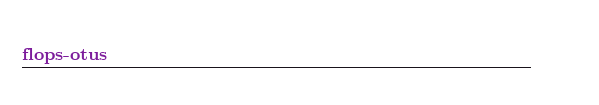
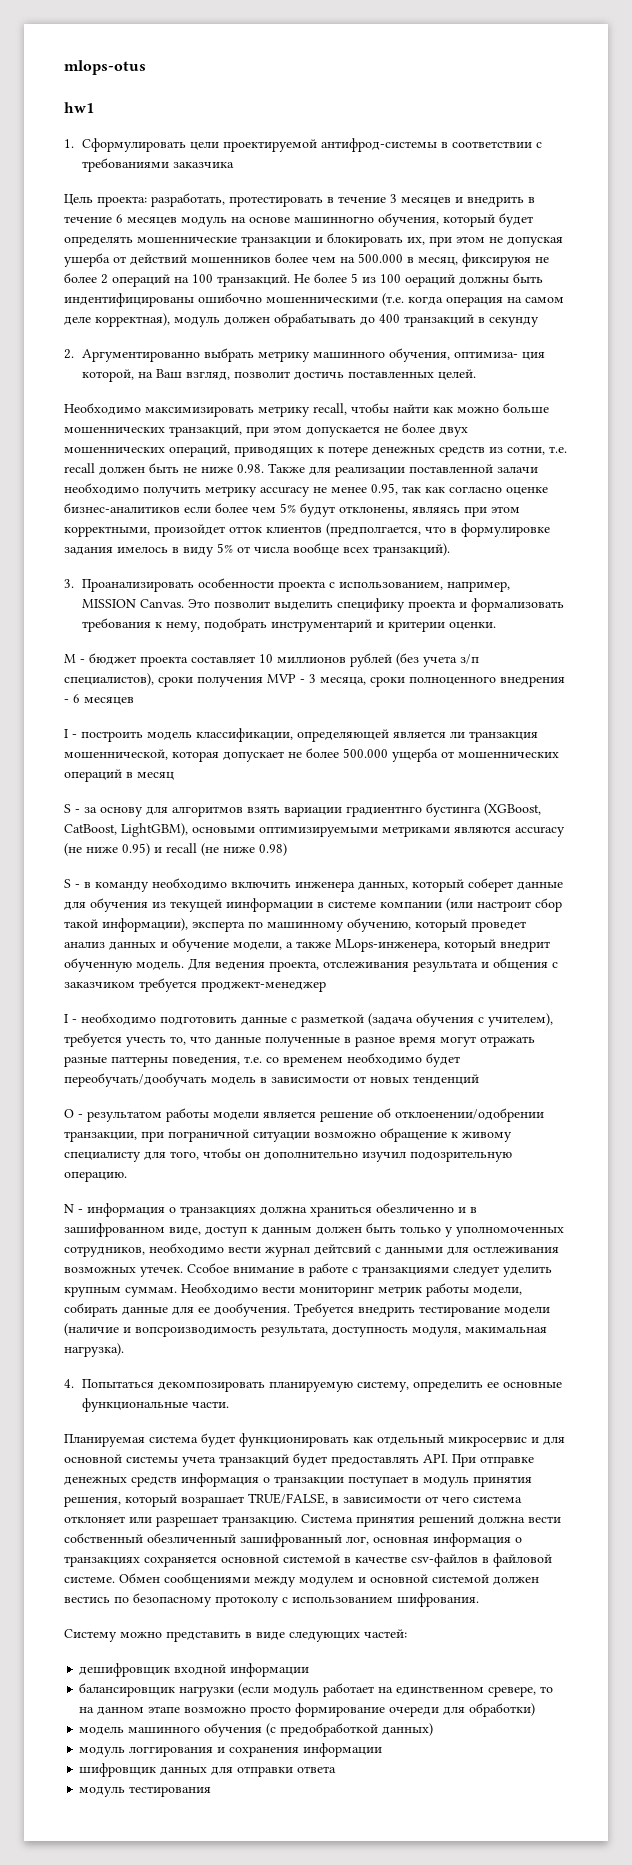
- flops-otus
+ mlops-otus
+ hw1
+ 1. Сформулировать цели проектируемой антифрод-системы в соответствии с требованиями заказчика
+ Цель проекта: разработать, протестировать в течение 3 месяцев и внедрить в течение 6 месяцев модуль на основе машинногно обучения, который будет определять мошеннические транзакции и блокировать их, при этом не допуская ушерба от действий мошенников более чем на 500.000 в месяц, фиксируюя не более 2 операций на 100 транзакций. Не более 5 из 100 оераций должны быть индентифицированы ошибочно мошенническими (т.е. когда операция на самом деле корректная), модуль должен обрабатывать до 400 транзакций в секунду
+ 2. Аргументированно выбрать метрику машинного обучения, оптимиза- ция которой, на Ваш взгляд, позволит достичь поставленных целей.
+ Необходимо максимизировать метрику recall, чтобы найти как можно больше мошеннических транзакций, при этом допускается не более двух мошеннических операций, приводящих к потере денежных средств из сотни, т.е. recall должен быть не ниже 0.98. Также для реализации поставленной залачи необходимо получить метрику accuracy не менее 0.95, так как согласно оценке бизнес-аналитиков если более чем 5% будут отклонены, являясь при этом корректными, произойдет отток клиентов (предполгается, что в формулировке задания имелось в виду 5% от числа вообще всех транзакций).
+ 3. Проанализировать особенности проекта с использованием, например, MISSION Canvas. Это позволит выделить специфику проекта и формализовать требования к нему, подобрать инструментарий и критерии оценки.
+ M - бюджет проекта составляет 10 миллионов рублей (без учета з/п специалистов), сроки получения MVP - 3 месяца, сроки полноценного внедрения - 6 месяцев
+ I - построить модель классификации, определяющей является ли транзакция мошеннической, которая допускает не более 500.000 ущерба от мошеннических операций в месяц
+ S - за основу для алгоритмов взять вариации градиентнго бустинга (XGBoost, CatBoost, LightGBM), основыми оптимизируемыми метриками являются accuracy (не ниже 0.95) и recall (не ниже 0.98)
+ S - в команду необходимо включить инженера данных, который соберет данные для обучения из текущей иинформации в системе компании (или настроит сбор такой информации), эксперта по машинному обучению, который проведет анализ данных и обучение модели, а также MLops-инженера, который внедрит обученную модель. Для ведения проекта, отслеживания результата и общения с заказчиком требуется проджект-менеджер
+ I - необходимо подготовить данные с разметкой (задача обучения с учителем), требуется учесть то, что данные полученные в разное время могут отражать разные паттерны поведения, т.е. со временем необходимо будет переобучать/дообучать модель в зависимости от новых тенденций
+ O - результатом работы модели является решение об отклоенении/одобрении транзакции, при пограничной ситуации возможно обращение к живому специалисту для того, чтобы он дополнительно изучил подозрительную операцию.
+ N - информация о транзакциях должна храниться обезличенно и в зашифрованном виде, доступ к данным должен быть только у уполномоченных сотрудников, необходимо вести журнал дейтсвий с данными для остлеживания возможных утечек. Ссобое внимание в работе с транзакциями следует уделить крупным суммам. Необходимо вести мониторинг метрик работы модели, собирать данные для ее дообучения. Требуется внедрить тестирование модели (наличие и вопсроизводимость результата, доступность модуля, макимальная нагрузка).
+ 4. Попытаться декомпозировать планируемую систему, определить ее основные функциональные части.
+ Планируемая система будет функционировать как отдельный микросервис и для основной системы учета транзакций будет предоставлять API. При отправке денежных средств информация о транзакции поступает в модуль принятия решения, который возрашает TRUE/FALSE, в зависимости от чего система отклоняет или разрешает транзакцию. Система принятия решений должна вести собственный обезличенный зашифрованный лог, основная информация о транзакциях сохраняется основной системой в качестве csv-файлов в файловой системе. Обмен сообщениями между модулем и основной системой должен вестись по безопасному протоколу с использованием шифрования.
+ Систему можно представить в виде следующих частей:
+ дешифровщик входной информации
+ балансировщик нагрузки (если модуль работает на единственном сревере, то на данном этапе возможно просто формирование очереди для обработки)
+ модель машинного обучения (с предобработкой данных)
+ модуль логгирования и сохранения информации
+ шифровщик данных для отправки ответа
+ модуль тестирования

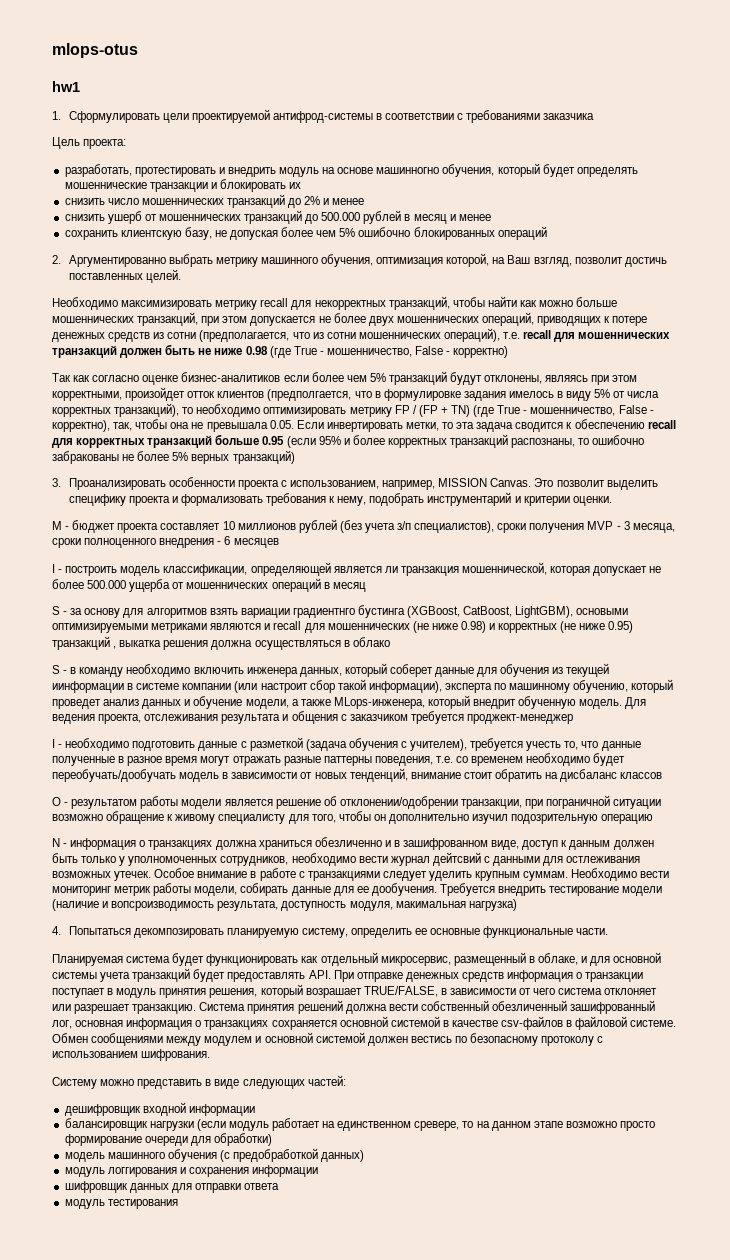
- Цель проекта: разработать, протестировать в течение 3 месяцев и внедрить в течение 6 месяцев модуль на основе машинногно обучения, который будет определять мошеннические транзакции и блокировать их, при этом не допуская ушерба от действий мошенников более чем на 500.000 в месяц, фиксируюя не более 2 операций на 100 транзакций. Не более 5 из 100 оераций должны быть индентифицированы ошибочно мошенническими (т.е. когда операция на самом деле корректная), модуль должен обрабатывать до 400 транзакций в секунду
+ Цель проекта:
+ разработать, протестировать и внедрить модуль на основе машинногно обучения, который будет определять мошеннические транзакции и блокировать их
+ снизить число мошеннических транзакций до 2% и менее
+ снизить ушерб от мошеннических транзакций до 500.000 рублей в месяц и менее
+ сохранить клиентскую базу, не допуская более чем 5% ошибочно блокированных операций
- 2. Аргументированно выбрать метрику машинного обучения, оптимиза- ция которой, на Ваш взгляд, позволит достичь поставленных целей.
+ 2. Аргументированно выбрать метрику машинного обучения, оптимизация которой, на Ваш взгляд, позволит достичь поставленных целей.
- Необходимо максимизировать метрику recall, чтобы найти как можно больше мошеннических транзакций, при этом допускается не более двух мошеннических операций, приводящих к потере денежных средств из сотни, т.е. recall должен быть не ниже 0.98. Также для реализации поставленной залачи необходимо получить метрику accuracy не менее 0.95, так как согласно оценке бизнес-аналитиков если более чем 5% будут отклонены, являясь при этом корректными, произойдет отток клиентов (предполгается, что в формулировке задания имелось в виду 5% от числа вообще всех транзакций).
+ Необходимо максимизировать метрику recall для некорректных транзакций, чтобы найти как можно больше мошеннических транзакций, при этом допускается не более двух мошеннических операций, приводящих к потере денежных средств из сотни (предполагается, что из сотни мошеннических операций), т.е. recall для мошеннических транзакций должен быть не ниже 0.98 (где True - мошенничество, False - корректно)
+ Так как согласно оценке бизнес-аналитиков если более чем 5% транзакций будут отклонены, являясь при этом корректными, произойдет отток клиентов (предполгается, что в формулировке задания имелось в виду 5% от числа корректных транзакций), то необходимо оптимизировать метрику FP / (FP + TN) (где True - мошенничество, False - корректно), так, чтобы она не превышала 0.05. Если инвертировать метки, то эта задача сводится к обеспечению recall для корректных транзакций больше 0.95 (если 95% и более корректных транзакций распознаны, то ошибочно забракованы не более 5% верных транзакций)
- S - за основу для алгоритмов взять вариации градиентнго бустинга (XGBoost, CatBoost, LightGBM), основыми оптимизируемыми метриками являются accuracy (не ниже 0.95) и recall (не ниже 0.98)
+ S - за основу для алгоритмов взять вариации градиентнго бустинга (XGBoost, CatBoost, LightGBM), основыми оптимизируемыми метриками являются и recall для мошеннических (не ниже 0.98) и корректных (не ниже 0.95) транзакций , выкатка решения должна осуществляться в облако
- I - необходимо подготовить данные с разметкой (задача обучения с учителем), требуется учесть то, что данные полученные в разное время могут отражать разные паттерны поведения, т.е. со временем необходимо будет переобучать/дообучать модель в зависимости от новых тенденций
+ I - необходимо подготовить данные с разметкой (задача обучения с учителем), требуется учесть то, что данные полученные в разное время могут отражать разные паттерны поведения, т.е. со временем необходимо будет переобучать/дообучать модель в зависимости от новых тенденций, внимание стоит обратить на дисбаланс классов
- O - результатом работы модели является решение об отклоенении/одобрении транзакции, при пограничной ситуации возможно обращение к живому специалисту для того, чтобы он дополнительно изучил подозрительную операцию.
+ O - результатом работы модели является решение об отклонении/одобрении транзакции, при пограничной ситуации возможно обращение к живому специалисту для того, чтобы он дополнительно изучил подозрительную операцию
- Ссобое внимание в работе с транзакциями следует уделить крупным суммам.
+ Особое внимание в работе с транзакциями следует уделить крупным суммам.
- Требуется внедрить тестирование модели (наличие и вопсроизводимость результата, доступность модуля, макимальная нагрузка).
+ Требуется внедрить тестирование модели (наличие и вопсроизводимость результата, доступность модуля, макимальная нагрузка)
- Планируемая система будет функционировать как отдельный микросервис и для основной системы учета транзакций будет предоставлять API. При отправке денежных средств информация о транзакции поступает в модуль принятия решения, который возрашает TRUE/FALSE, в зависимости от чего система отклоняет или разрешает транзакцию.
+ Планируемая система будет функционировать как отдельный микросервис, размещенный в облаке, и для основной системы учета транзакций будет предоставлять API. При отправке денежных средств информация о транзакции поступает в модуль принятия решения, который возрашает TRUE/FALSE, в зависимости от чего система отклоняет или разрешает транзакцию.

